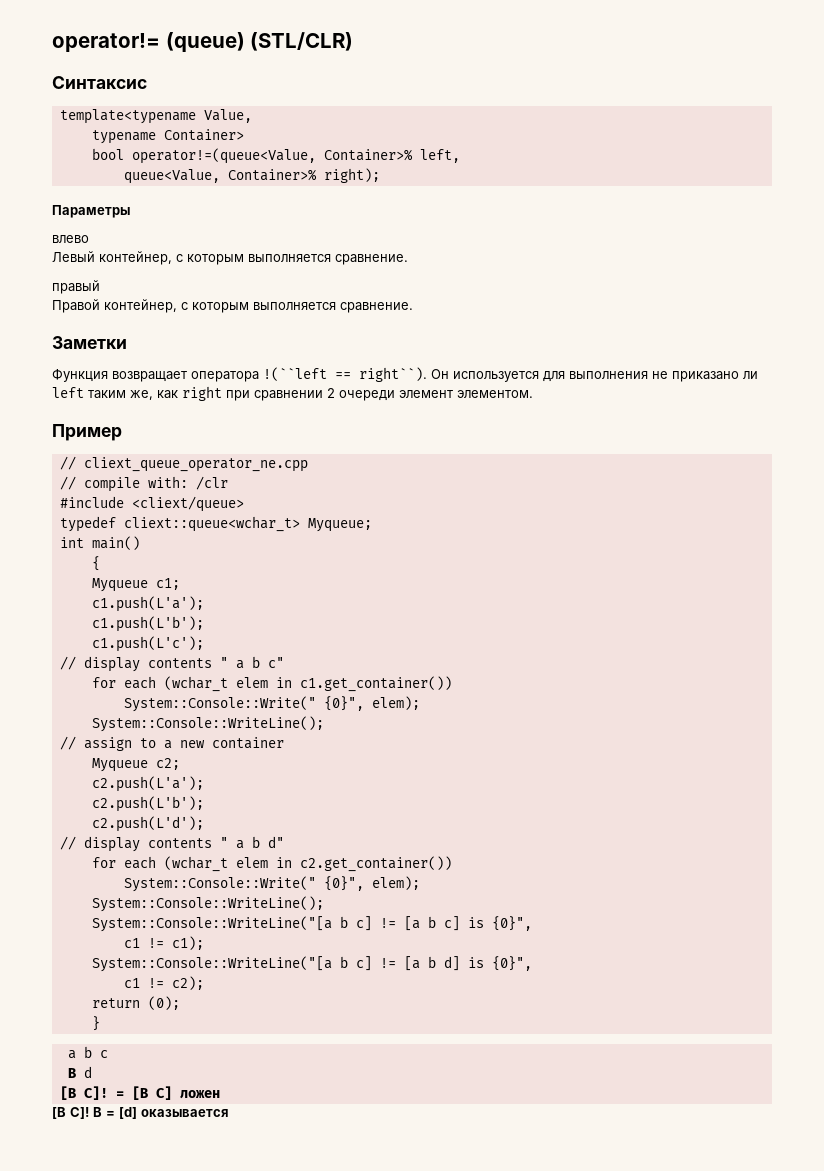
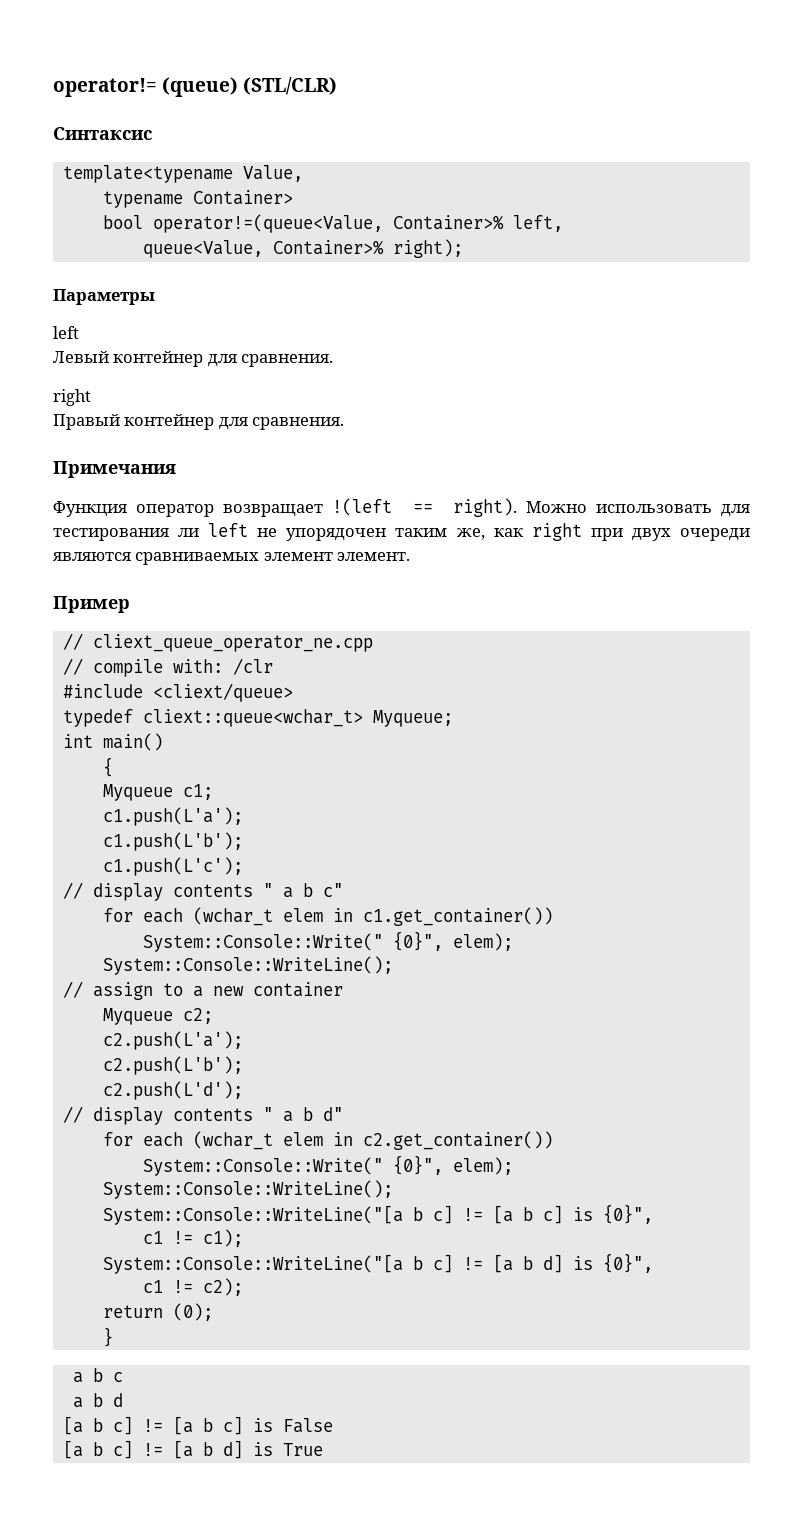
  Параметры
- влево
+ left
- Левый контейнер, с которым выполняется сравнение.
- правый
- Правой контейнер, с которым выполняется сравнение.
- Заметки
- Функция возвращает оператора !(``left == right``). Он используется для выполнения не приказано ли left таким же, как right при сравнении 2 очереди элемент элементом.
+ Левый контейнер для сравнения.
+ right
+ Правый контейнер для сравнения.
+ Примечания
+ Функция оператор возвращает !(left == right). Можно использовать для тестирования ли left не упорядочен таким же, как right при двух очереди являются сравниваемых элемент элемент.
- B d
+ a b d
- [B C]! = [B C] ложен
- [B C]! B = [d] оказывается
+ [a b c] != [a b c] is False
+ [a b c] != [a b d] is True

